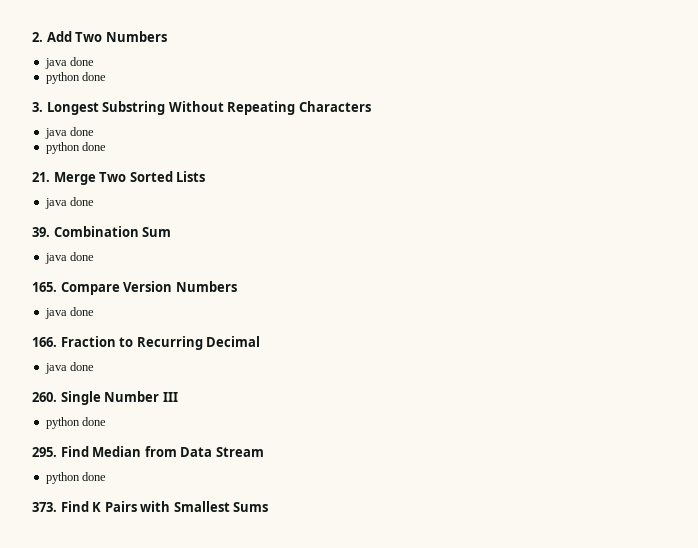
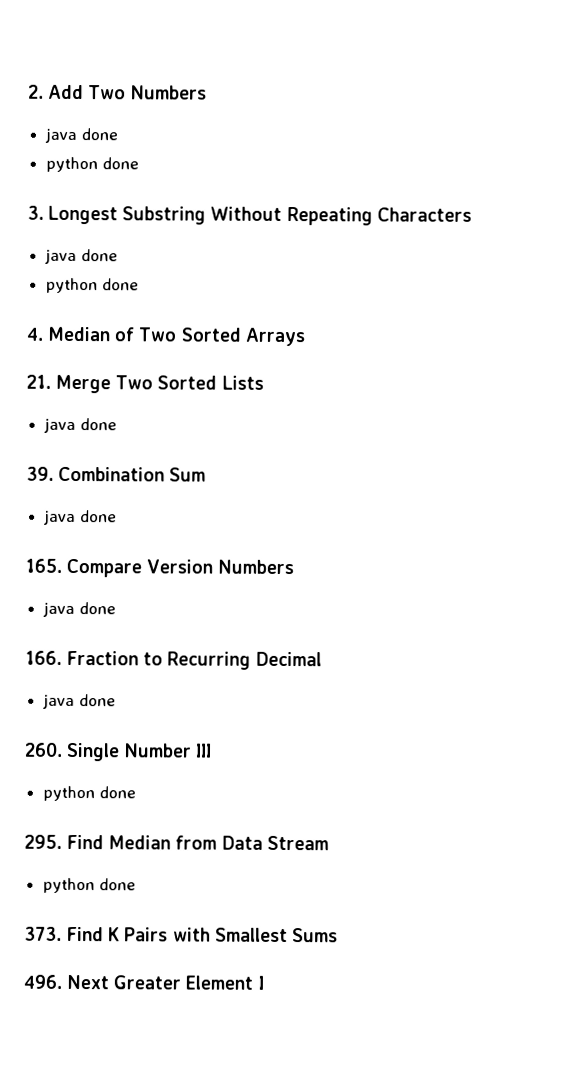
+ 4. Median of Two Sorted Arrays
+ 496. Next Greater Element I

